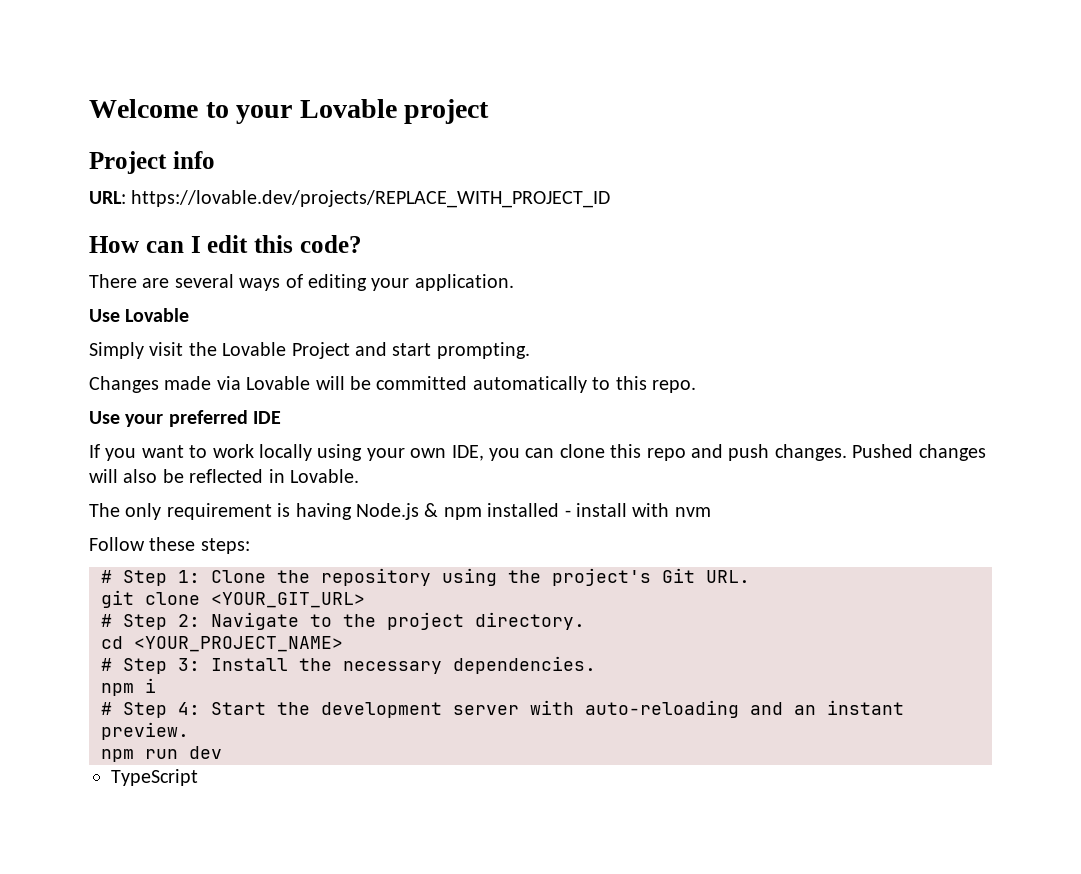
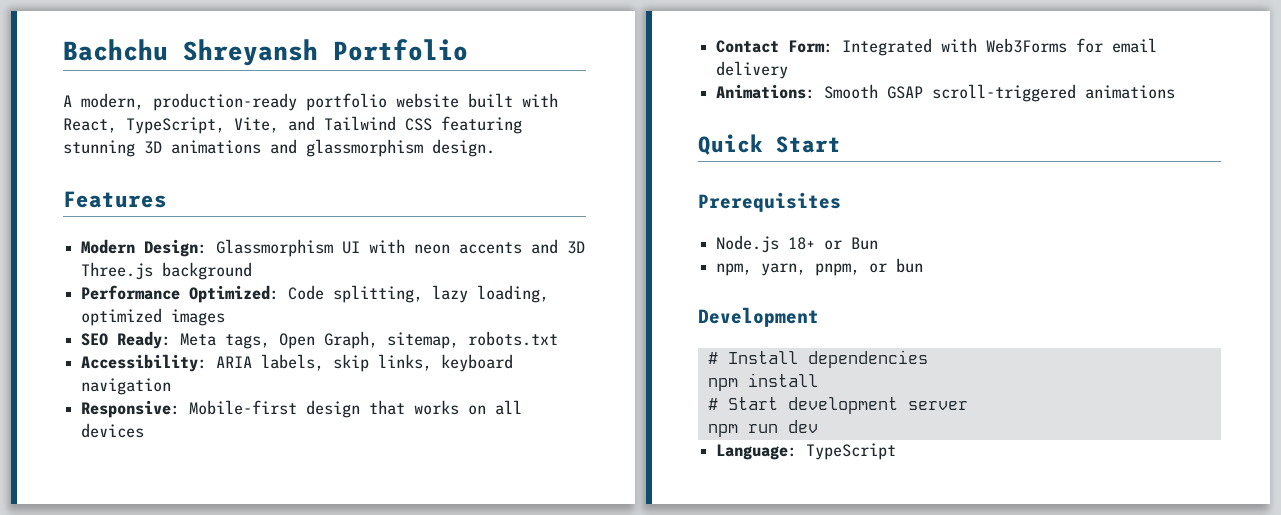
- Welcome to your Lovable project
- Project info
- URL: https://lovable.dev/projects/REPLACE_WITH_PROJECT_ID
- How can I edit this code?
- There are several ways of editing your application.
- Use Lovable
- Simply visit the Lovable Project and start prompting.
- Changes made via Lovable will be committed automatically to this repo.
- Use your preferred IDE
- If you want to work locally using your own IDE, you can clone this repo and push changes. Pushed changes will also be reflected in Lovable.
- The only requirement is having Node.js & npm installed - install with nvm
- Follow these steps:
- # Step 1: Clone the repository using the project's Git URL.
- git clone <YOUR_GIT_URL>
- # Step 2: Navigate to the project directory.
- cd <YOUR_PROJECT_NAME>
- # Step 3: Install the necessary dependencies.
- npm i
- # Step 4: Start the development server with auto-reloading and an instant preview.
+ Bachchu Shreyansh Portfolio
+ A modern, production-ready portfolio website built with React, TypeScript, Vite, and Tailwind CSS featuring stunning 3D animations and glassmorphism design.
+ Features
+ Modern Design: Glassmorphism UI with neon accents and 3D Three.js background
+ Performance Optimized: Code splitting, lazy loading, optimized images
+ SEO Ready: Meta tags, Open Graph, sitemap, robots.txt
+ Accessibility: ARIA labels, skip links, keyboard navigation
+ Responsive: Mobile-first design that works on all devices
+ Contact Form: Integrated with Web3Forms for email delivery
+ Animations: Smooth GSAP scroll-triggered animations
+ Quick Start
+ Prerequisites
+ Node.js 18+ or Bun
+ npm, yarn, pnpm, or bun
+ Development
+ # Install dependencies
+ npm install
+ # Start development server
- TypeScript
+ Language: TypeScript

